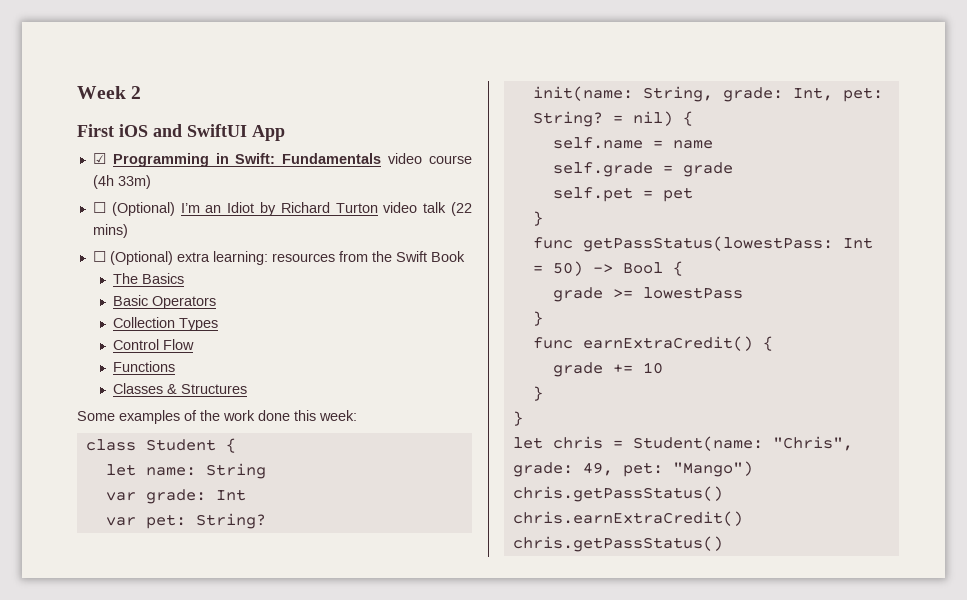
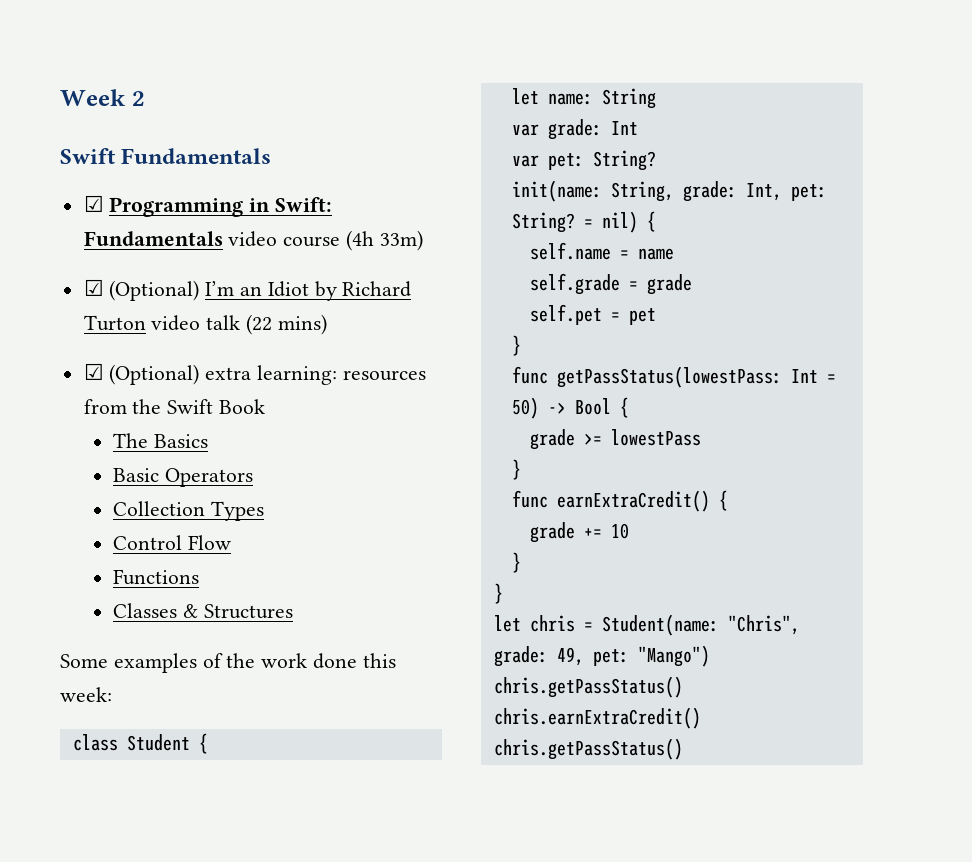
- First iOS and SwiftUI App
+ Swift Fundamentals
- ☐ (Optional) I’m an Idiot by Richard Turton video talk (22 mins)
+ ☑ (Optional) I’m an Idiot by Richard Turton video talk (22 mins)
- ☐ (Optional) extra learning: resources from the Swift Book
+ ☑ (Optional) extra learning: resources from the Swift Book

